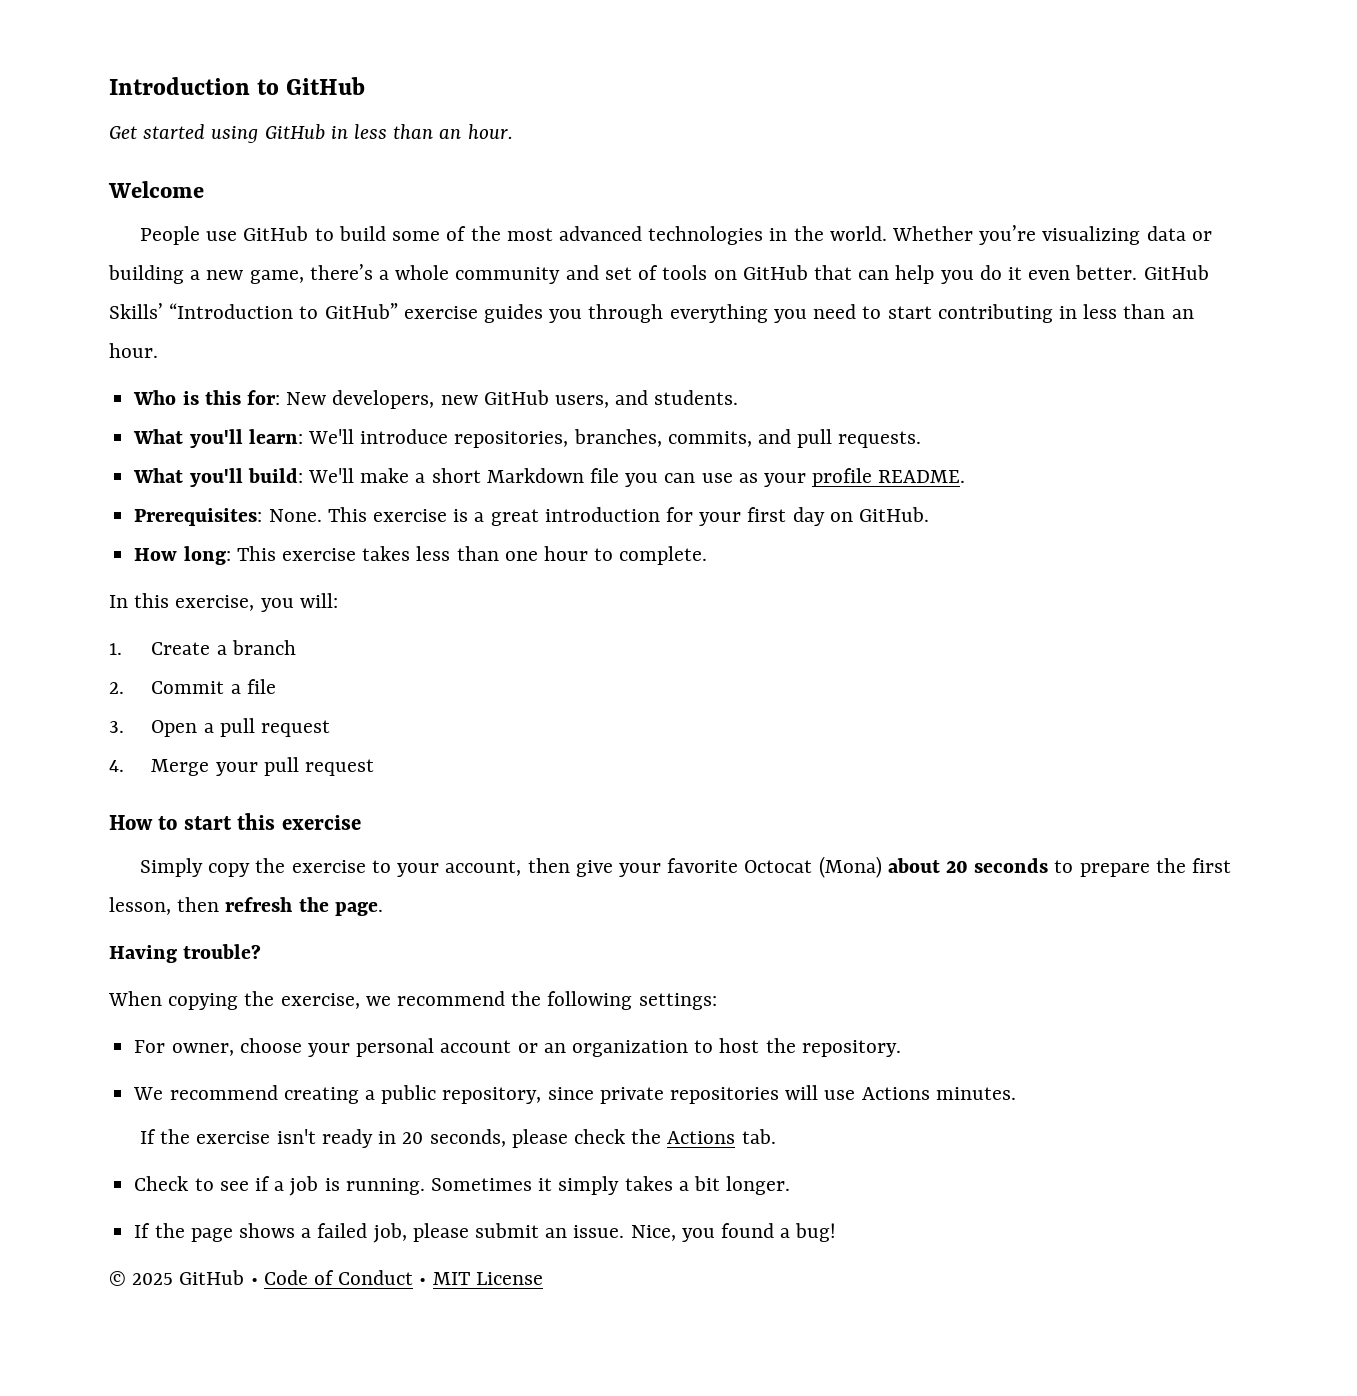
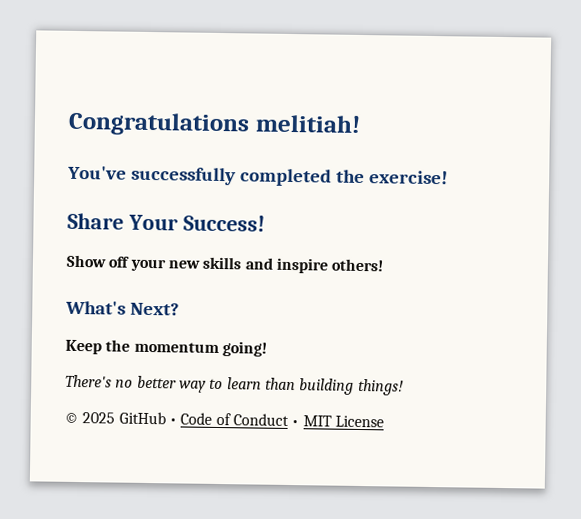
- Introduction to GitHub
- Get started using GitHub in less than an hour.
- Welcome
- People use GitHub to build some of the most advanced technologies in the world. Whether you’re visualizing data or building a new game, there’s a whole community and set of tools on GitHub that can help you do it even better. GitHub Skills’ “Introduction to GitHub” exercise guides you through everything you need to start contributing in less than an hour.
- Who is this for: New developers, new GitHub users, and students.
- What you'll learn: We'll introduce repositories, branches, commits, and pull requests.
- What you'll build: We'll make a short Markdown file you can use as your profile README.
- Prerequisites: None. This exercise is a great introduction for your first day on GitHub.
- How long: This exercise takes less than one hour to complete.
- In this exercise, you will:
- 1. Create a branch
- 2. Commit a file
- 3. Open a pull request
- 4. Merge your pull request
- How to start this exercise
- Simply copy the exercise to your account, then give your favorite Octocat (Mona) about 20 seconds to prepare the first lesson, then refresh the page.
- Having trouble?
- When copying the exercise, we recommend the following settings:
- For owner, choose your personal account or an organization to host the repository.
- We recommend creating a public repository, since private repositories will use Actions minutes.
- If the exercise isn't ready in 20 seconds, please check the Actions tab.
- Check to see if a job is running. Sometimes it simply takes a bit longer.
- If the page shows a failed job, please submit an issue. Nice, you found a bug!
+ Congratulations melitiah!
+ You've successfully completed the exercise!
+ Share Your Success!
+ Show off your new skills and inspire others!
+ What's Next?
+ Keep the momentum going!
+ There's no better way to learn than building things!

